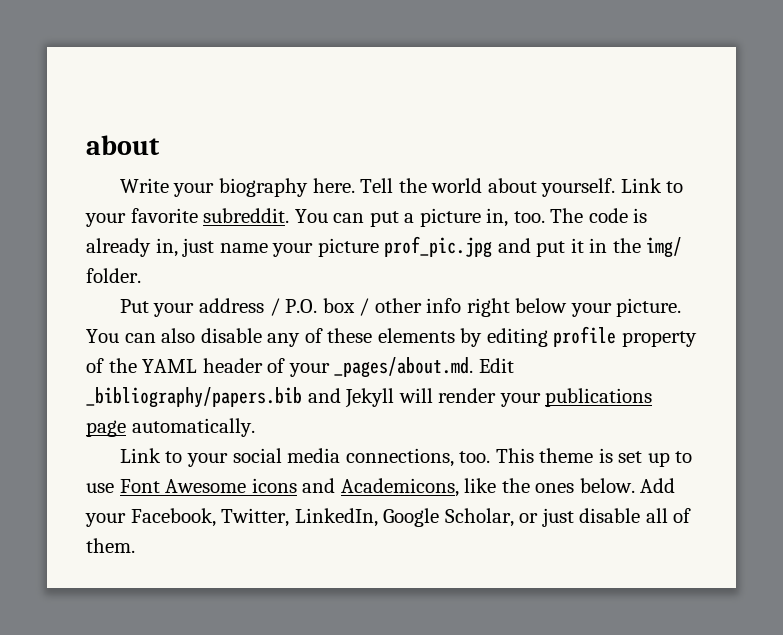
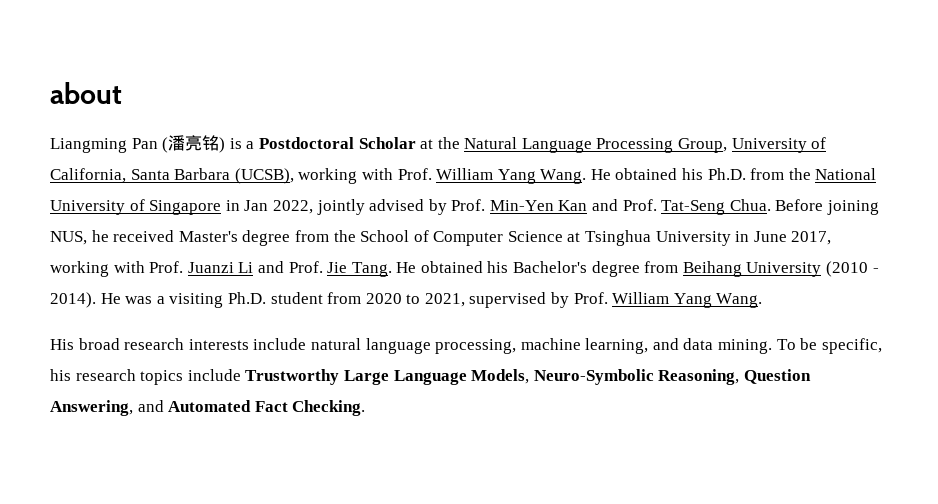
- Write your biography here. Tell the world about yourself. Link to your favorite subreddit. You can put a picture in, too. The code is already in, just name your picture prof_pic.jpg and put it in the img/ folder.
- Put your address / P.O. box / other info right below your picture. You can also disable any of these elements by editing profile property of the YAML header of your _pages/about.md. Edit _bibliography/papers.bib and Jekyll will render your publications page automatically.
- Link to your social media connections, too. This theme is set up to use Font Awesome icons and Academicons, like the ones below. Add your Facebook, Twitter, LinkedIn, Google Scholar, or just disable all of them.
+ Liangming Pan (潘亮铭) is a Postdoctoral Scholar at the Natural Language Processing Group, University of California, Santa Barbara (UCSB), working with Prof. William Yang Wang. He obtained his Ph.D. from the National University of Singapore in Jan 2022, jointly advised by Prof. Min-Yen Kan and Prof. Tat-Seng Chua. Before joining NUS, he received Master's degree from the School of Computer Science at Tsinghua University in June 2017, working with Prof. Juanzi Li and Prof. Jie Tang. He obtained his Bachelor's degree from Beihang University (2010 - 2014). He was a visiting Ph.D. student from 2020 to 2021, supervised by Prof. William Yang Wang.
+ His broad research interests include natural language processing, machine learning, and data mining. To be specific, his research topics include Trustworthy Large Language Models, Neuro-Symbolic Reasoning, Question Answering, and Automated Fact Checking.

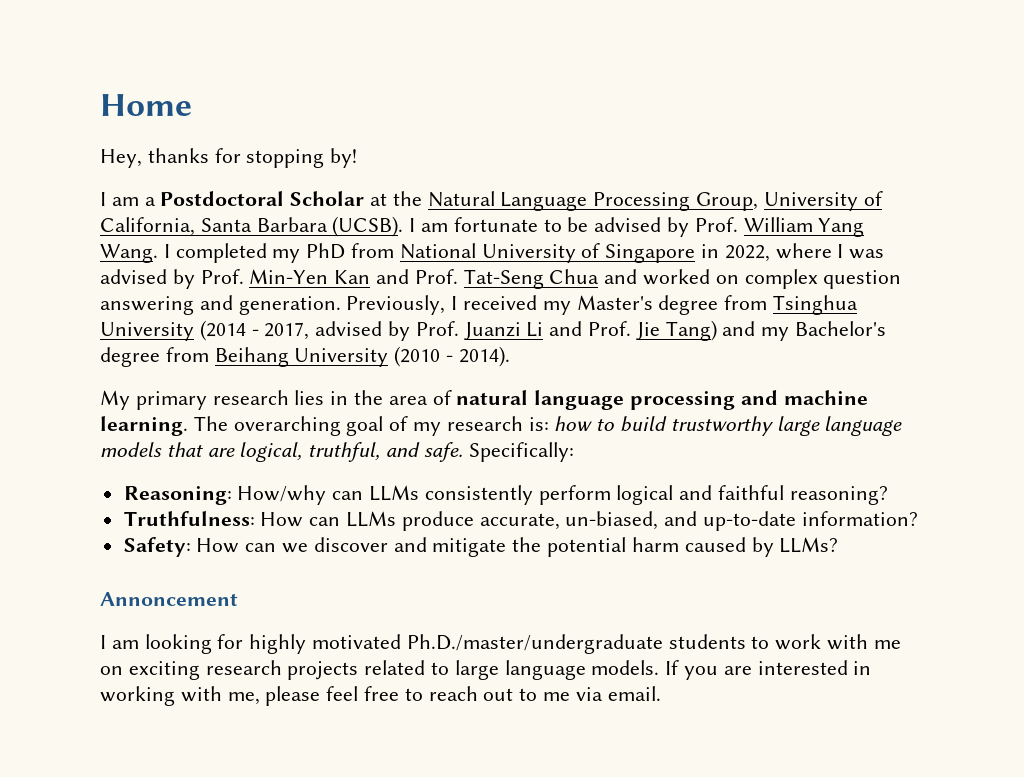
- about
- Liangming Pan (潘亮铭) is a Postdoctoral Scholar at the Natural Language Processing Group, University of California, Santa Barbara (UCSB), working with Prof. William Yang Wang. He obtained his Ph.D. from the National University of Singapore in Jan 2022, jointly advised by Prof. Min-Yen Kan and Prof. Tat-Seng Chua. Before joining NUS, he received Master's degree from the School of Computer Science at Tsinghua University in June 2017, working with Prof. Juanzi Li and Prof. Jie Tang. He obtained his Bachelor's degree from Beihang University (2010 - 2014). He was a visiting Ph.D. student from 2020 to 2021, supervised by Prof. William Yang Wang.
- His broad research interests include natural language processing, machine learning, and data mining. To be specific, his research topics include Trustworthy Large Language Models, Neuro-Symbolic Reasoning, Question Answering, and Automated Fact Checking.
+ Home
+ Hey, thanks for stopping by!
+ I am a Postdoctoral Scholar at the Natural Language Processing Group, University of California, Santa Barbara (UCSB). I am fortunate to be advised by Prof. William Yang Wang. I completed my PhD from National University of Singapore in 2022, where I was advised by Prof. Min-Yen Kan and Prof. Tat-Seng Chua and worked on complex question answering and generation. Previously, I received my Master's degree from Tsinghua University (2014 - 2017, advised by Prof. Juanzi Li and Prof. Jie Tang) and my Bachelor's degree from Beihang University (2010 - 2014).
+ My primary research lies in the area of natural language processing and machine learning. The overarching goal of my research is: how to build trustworthy large language models that are logical, truthful, and safe. Specifically:
+ Reasoning: How/why can LLMs consistently perform logical and faithful reasoning?
+ Truthfulness: How can LLMs produce accurate, un-biased, and up-to-date information?
+ Safety: How can we discover and mitigate the potential harm caused by LLMs?
+ Annoncement
+ I am looking for highly motivated Ph.D./master/undergraduate students to work with me on exciting research projects related to large language models. If you are interested in working with me, please feel free to reach out to me via email.

